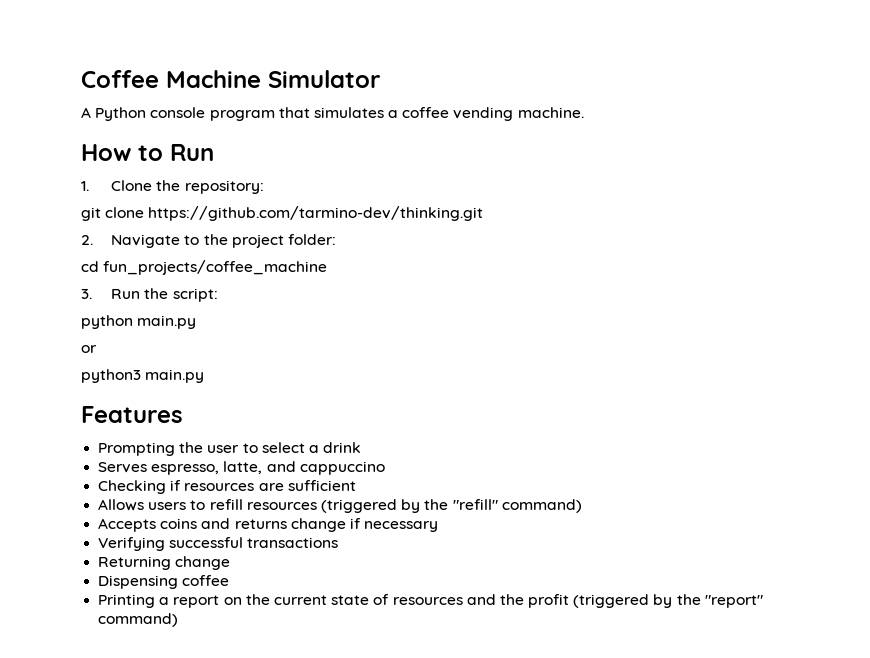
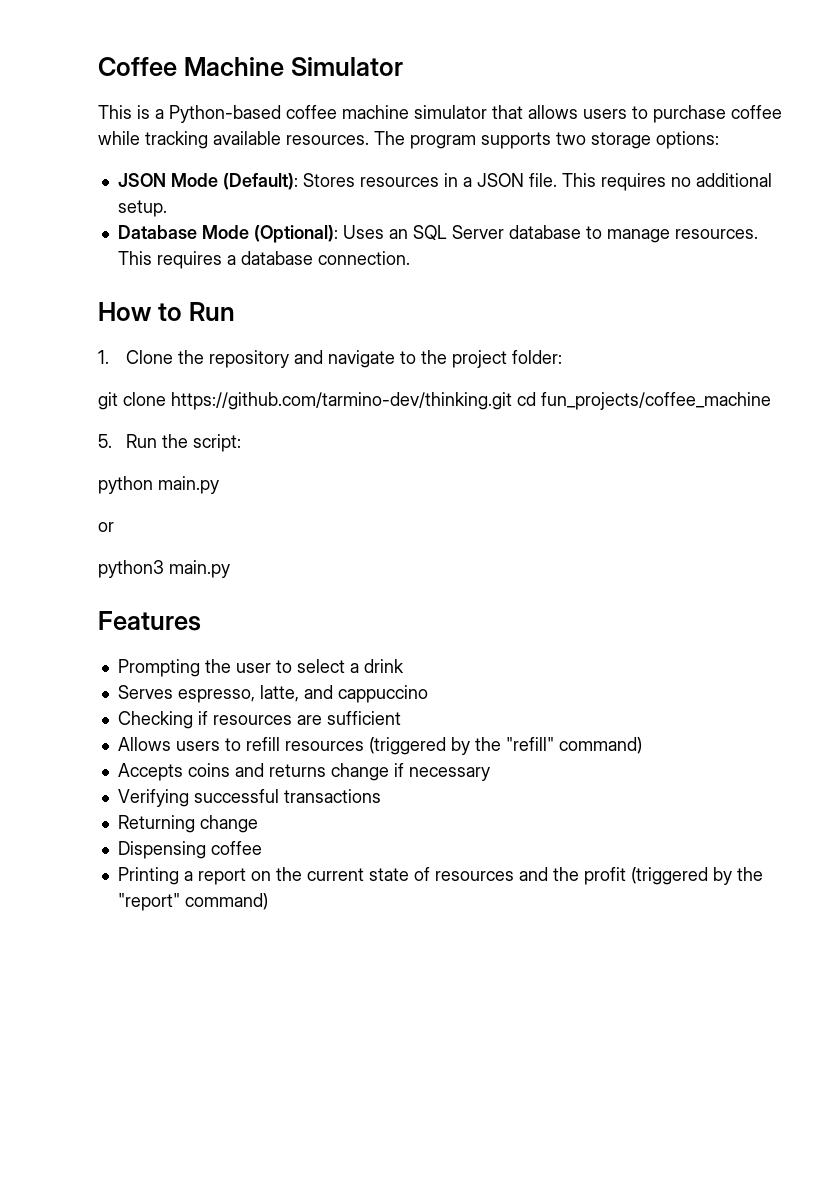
- A Python console program that simulates a coffee vending machine.
+ This is a Python-based coffee machine simulator that allows users to purchase coffee while tracking available resources. The program supports two storage options:
+ JSON Mode (Default): Stores resources in a JSON file. This requires no additional setup.
+ Database Mode (Optional): Uses an SQL Server database to manage resources. This requires a database connection.
- 1. Clone the repository:
- git clone https://github.com/tarmino-dev/thinking.git
- 2. Navigate to the project folder:
+ 1. Clone the repository and navigate to the project folder:
- cd fun_projects/coffee_machine
+ git clone https://github.com/tarmino-dev/thinking.git cd fun_projects/coffee_machine
- 3. Run the script:
+ 5. Run the script:

